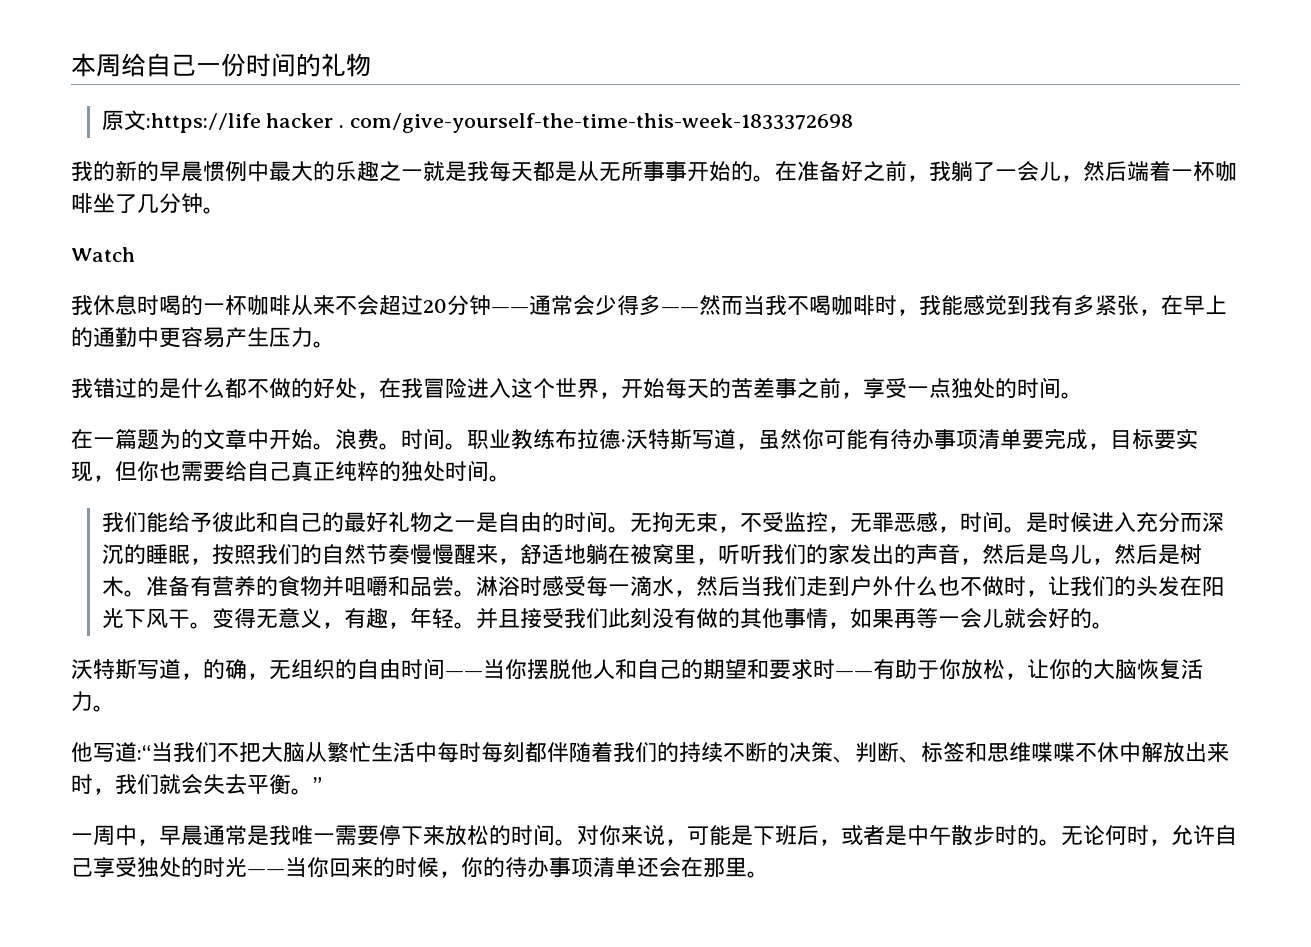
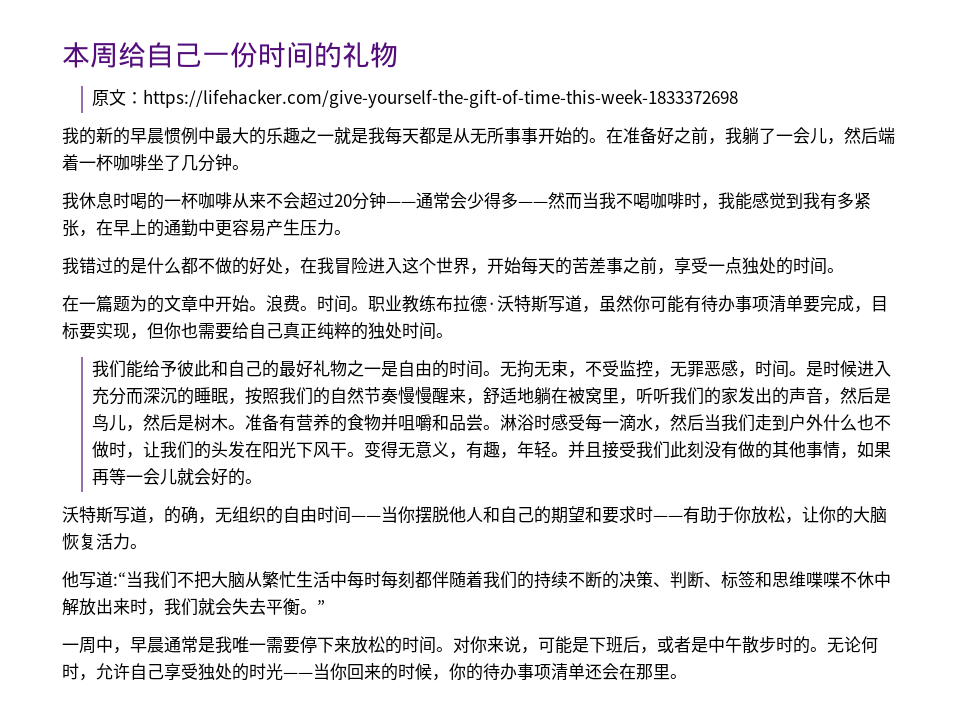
- 原文:https://life hacker . com/give-yourself-the-time-this-week-1833372698
+ 原文：https://lifehacker.com/give-yourself-the-gift-of-time-this-week-1833372698
- Watch

